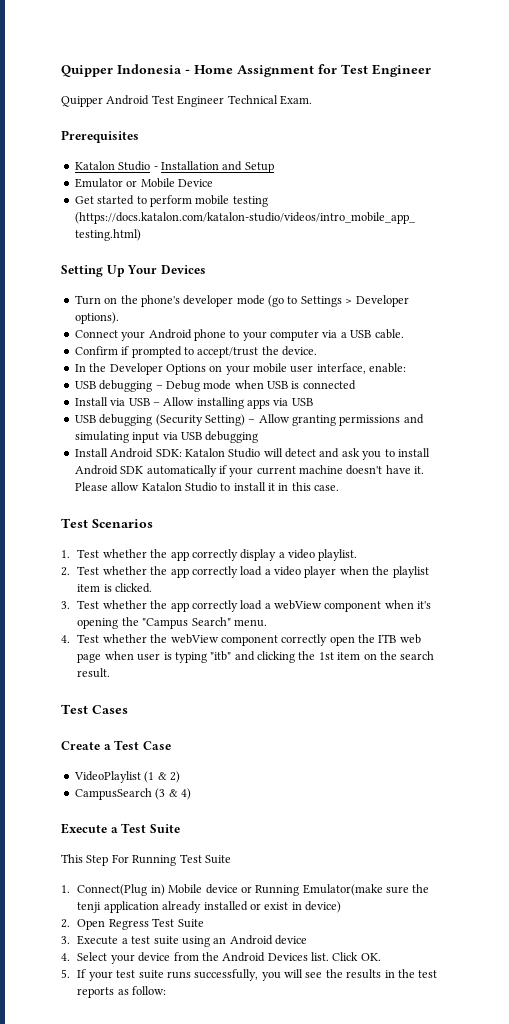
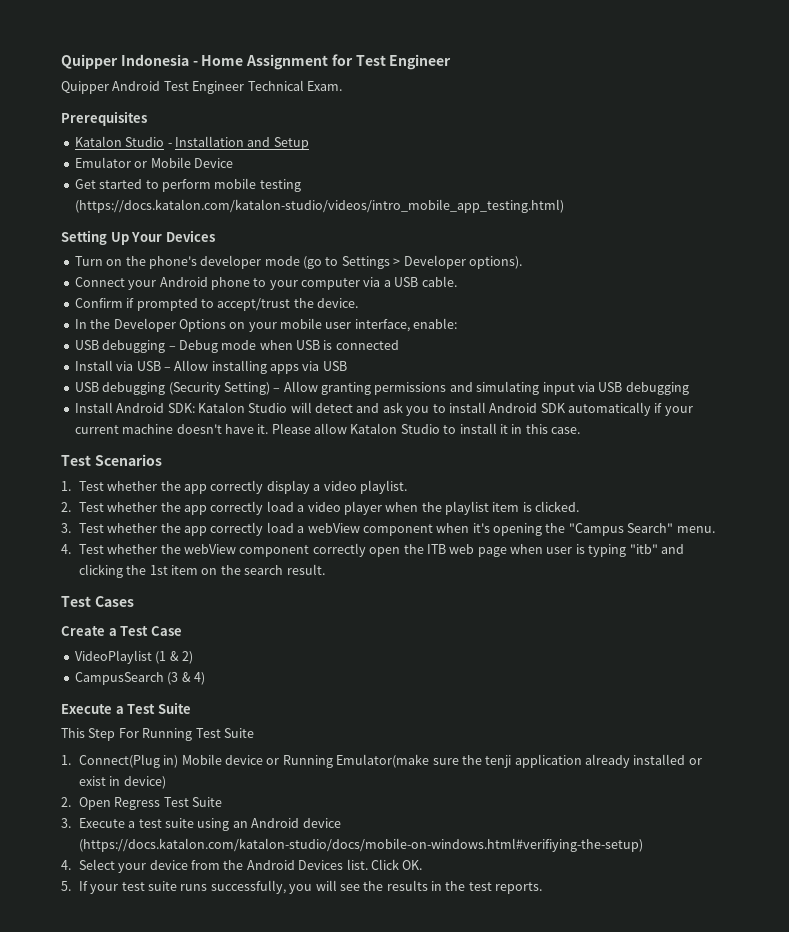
- 3. Execute a test suite using an Android device
+ 3. Execute a test suite using an Android device (https://docs.katalon.com/katalon-studio/docs/mobile-on-windows.html#verifiying-the-setup)
- 5. If your test suite runs successfully, you will see the results in the test reports as follow:
+ 5. If your test suite runs successfully, you will see the results in the test reports.

